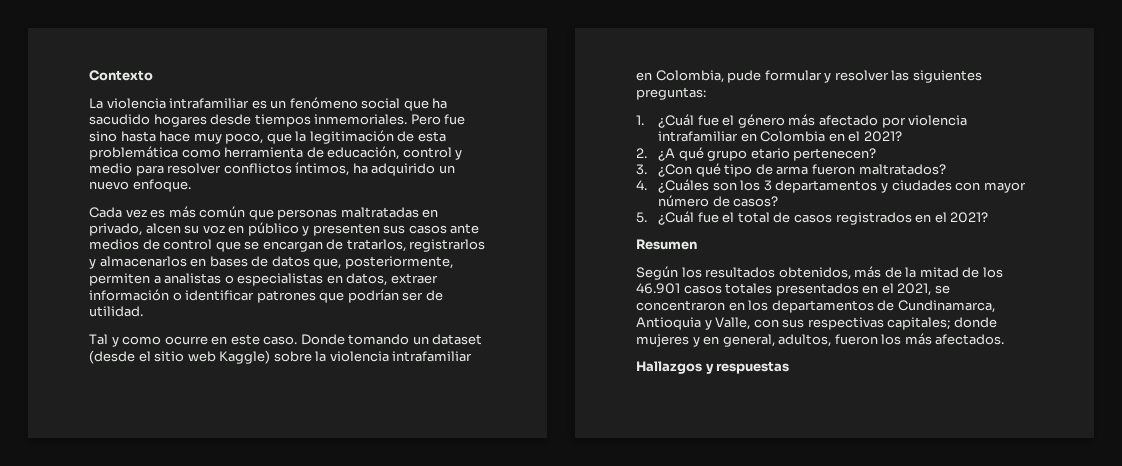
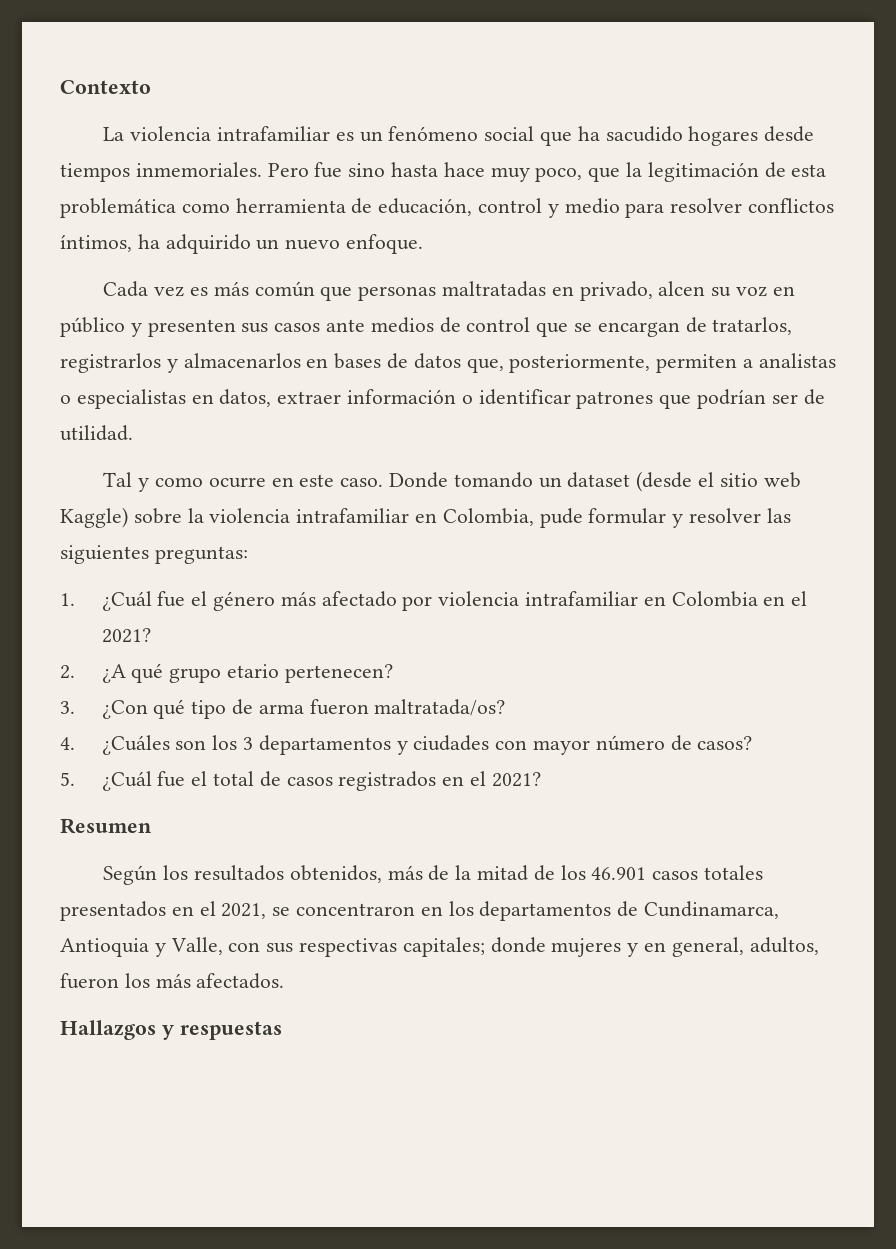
- 3. ¿Con qué tipo de arma fueron maltratados?
+ 3. ¿Con qué tipo de arma fueron maltratada/os?

